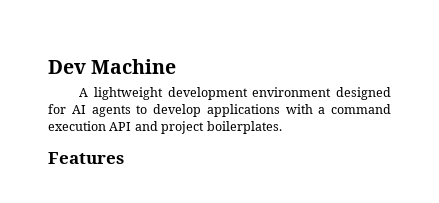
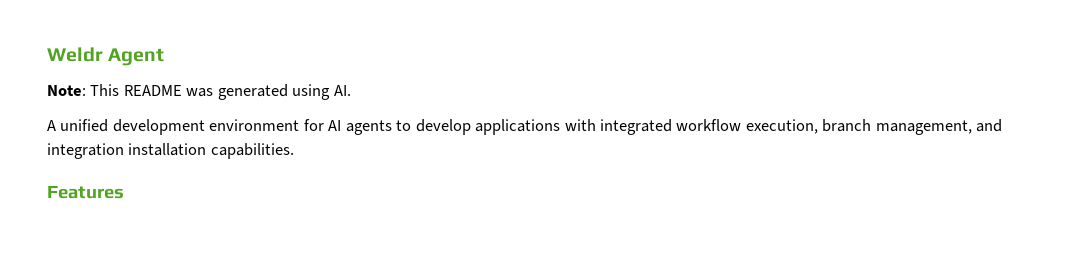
- Dev Machine
+ Weldr Agent
+ Note: This README was generated using AI.
- A lightweight development environment designed for AI agents to develop applications with a command execution API and project boilerplates.
+ A unified development environment for AI agents to develop applications with integrated workflow execution, branch management, and integration installation capabilities.

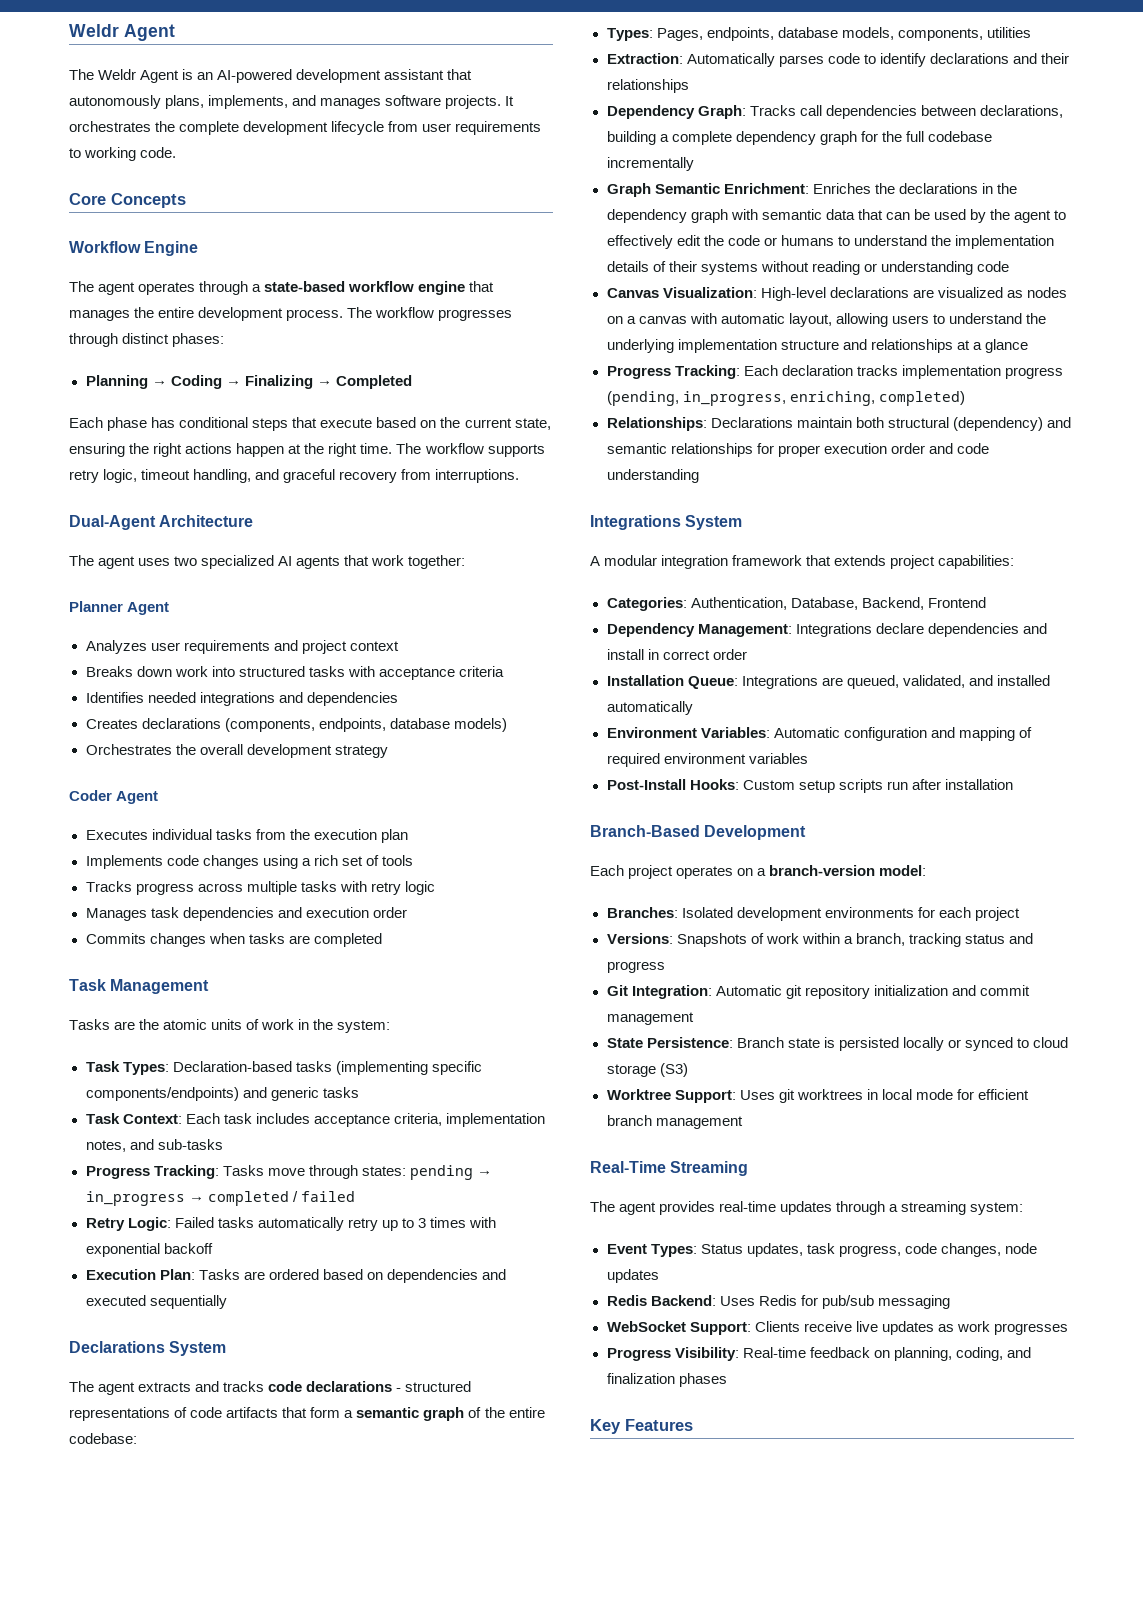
- Note: This README was generated using AI.
- A unified development environment for AI agents to develop applications with integrated workflow execution, branch management, and integration installation capabilities.
- Features
+ The Weldr Agent is an AI-powered development assistant that autonomously plans, implements, and manages software projects. It orchestrates the complete development lifecycle from user requirements to working code.
+ Core Concepts
+ Workflow Engine
+ The agent operates through a state-based workflow engine that manages the entire development process. The workflow progresses through distinct phases:
+ Planning → Coding → Finalizing → Completed
+ Each phase has conditional steps that execute based on the current state, ensuring the right actions happen at the right time. The workflow supports retry logic, timeout handling, and graceful recovery from interruptions.
+ Dual-Agent Architecture
+ The agent uses two specialized AI agents that work together:
+ Planner Agent
+ Analyzes user requirements and project context
+ Breaks down work into structured tasks with acceptance criteria
+ Identifies needed integrations and dependencies
+ Creates declarations (components, endpoints, database models)
+ Orchestrates the overall development strategy
+ Coder Agent
+ Executes individual tasks from the execution plan
+ Implements code changes using a rich set of tools
+ Tracks progress across multiple tasks with retry logic
+ Manages task dependencies and execution order
+ Commits changes when tasks are completed
+ Task Management
+ Tasks are the atomic units of work in the system:
+ Task Types: Declaration-based tasks (implementing specific components/endpoints) and generic tasks
+ Task Context: Each task includes acceptance criteria, implementation notes, and sub-tasks
+ Progress Tracking: Tasks move through states: pending → in_progress → completed / failed
+ Retry Logic: Failed tasks automatically retry up to 3 times with exponential backoff
+ Execution Plan: Tasks are ordered based on dependencies and executed sequentially
+ Declarations System
+ The agent extracts and tracks code declarations - structured representations of code artifacts that form a semantic graph of the entire codebase:
+ Types: Pages, endpoints, database models, components, utilities
+ Extraction: Automatically parses code to identify declarations and their relationships
+ Dependency Graph: Tracks call dependencies between declarations, building a complete dependency graph for the full codebase incrementally
+ Graph Semantic Enrichment: Enriches the declarations in the dependency graph with semantic data that can be used by the agent to effectively edit the code or humans to understand the implementation details of their systems without reading or understanding code
+ Canvas Visualization: High-level declarations are visualized as nodes on a canvas with automatic layout, allowing users to understand the underlying implementation structure and relationships at a glance
+ Progress Tracking: Each declaration tracks implementation progress (pending, in_progress, enriching, completed)
+ Relationships: Declarations maintain both structural (dependency) and semantic relationships for proper execution order and code understanding
+ Integrations System
+ A modular integration framework that extends project capabilities:
+ Categories: Authentication, Database, Backend, Frontend
+ Dependency Management: Integrations declare dependencies and install in correct order
+ Installation Queue: Integrations are queued, validated, and installed automatically
+ Environment Variables: Automatic configuration and mapping of required environment variables
+ Post-Install Hooks: Custom setup scripts run after installation
+ Branch-Based Development
+ Each project operates on a branch-version model:
+ Branches: Isolated development environments for each project
+ Versions: Snapshots of work within a branch, tracking status and progress
+ Git Integration: Automatic git repository initialization and commit management
+ State Persistence: Branch state is persisted locally or synced to cloud storage (S3)
+ Worktree Support: Uses git worktrees in local mode for efficient branch management
+ Real-Time Streaming
+ The agent provides real-time updates through a streaming system:
+ Event Types: Status updates, task progress, code changes, node updates
+ Redis Backend: Uses Redis for pub/sub messaging
+ WebSocket Support: Clients receive live updates as work progresses
+ Progress Visibility: Real-time feedback on planning, coding, and finalization phases
+ Key Features

